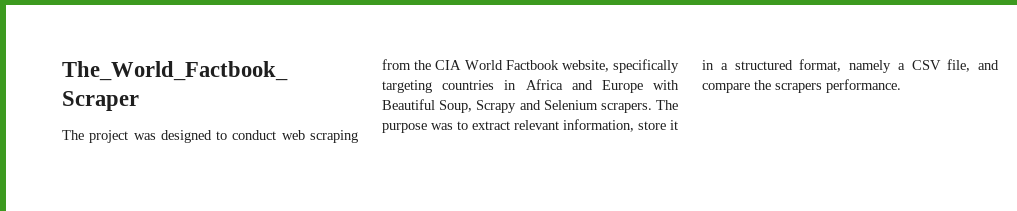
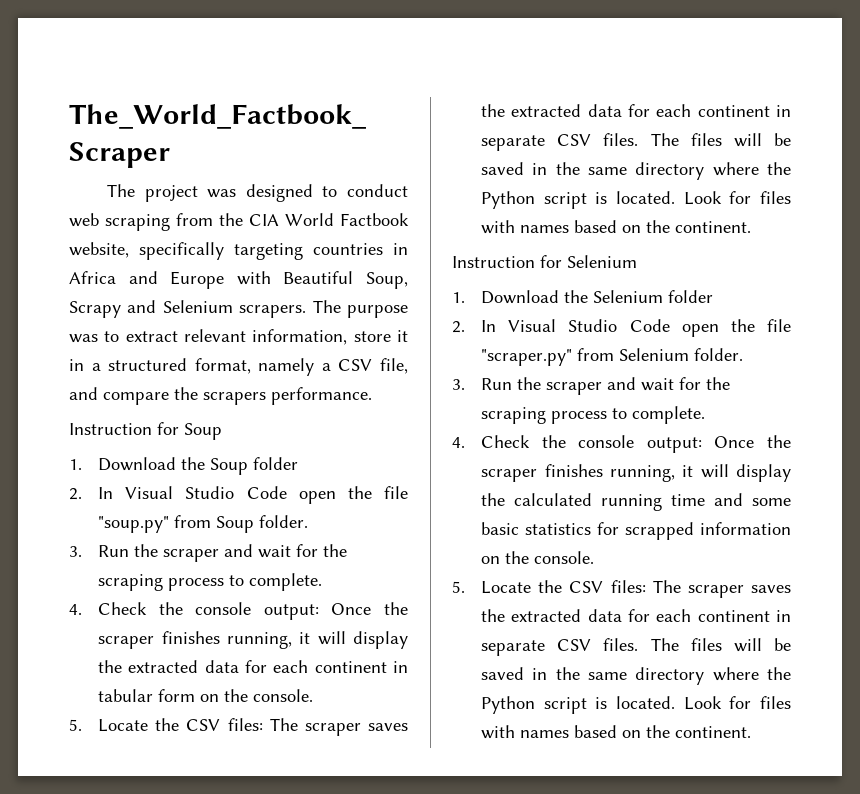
+ Instruction for Soup
+ 1. Download the Soup folder
+ 2. In Visual Studio Code open the file "soup.py" from Soup folder.
+ 3. Run the scraper and wait for the scraping process to complete.
+ 4. Check the console output: Once the scraper finishes running, it will display the extracted data for each continent in tabular form on the console.
+ 5. Locate the CSV files: The scraper saves the extracted data for each continent in separate CSV files. The files will be saved in the same directory where the Python script is located. Look for files with names based on the continent.
+ Instruction for Selenium
+ 1. Download the Selenium folder
+ 2. In Visual Studio Code open the file "scraper.py" from Selenium folder.
+ 3. Run the scraper and wait for the scraping process to complete.
+ 4. Check the console output: Once the scraper finishes running, it will display the calculated running time and some basic statistics for scrapped information on the console.
+ 5. Locate the CSV files: The scraper saves the extracted data for each continent in separate CSV files. The files will be saved in the same directory where the Python script is located. Look for files with names based on the continent.

